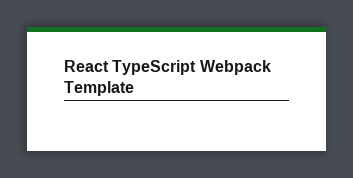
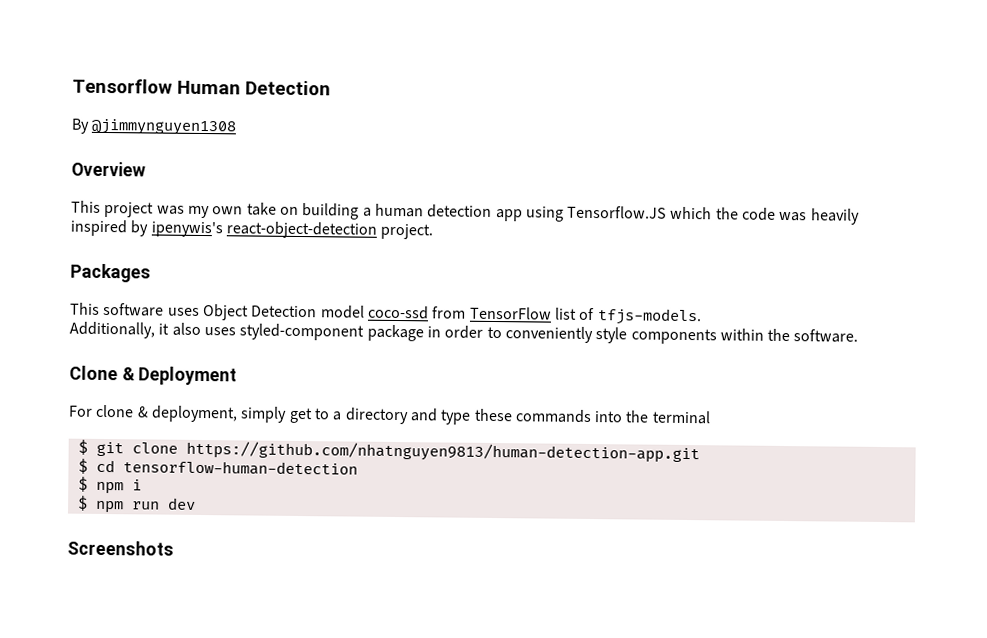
- React TypeScript Webpack Template
+ Tensorflow Human Detection
+ By @jimmynguyen1308
+ Overview
+ This project was my own take on building a human detection app using Tensorflow.JS which the code was heavily inspired by ipenywis's react-object-detection project.
+ Packages
+ This software uses Object Detection model coco-ssd from TensorFlow list of tfjs-models.
+ Additionally, it also uses styled-component package in order to conveniently style components within the software.
+ Clone & Deployment
+ For clone & deployment, simply get to a directory and type these commands into the terminal
+ $ git clone https://github.com/nhatnguyen9813/human-detection-app.git
+ $ cd tensorflow-human-detection
+ $ npm i
+ $ npm run dev
+ Screenshots

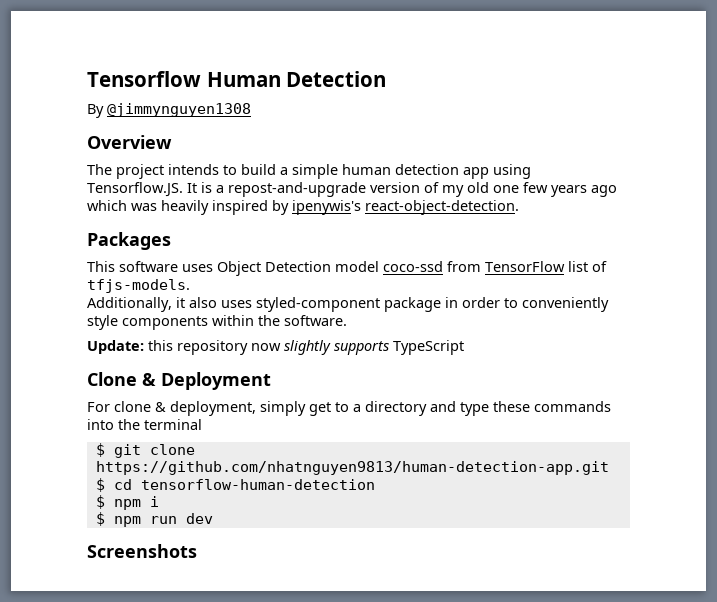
- This project was my own take on building a human detection app using Tensorflow.JS which the code was heavily inspired by ipenywis's react-object-detection project.
+ The project intends to build a simple human detection app using Tensorflow.JS. It is a repost-and-upgrade version of my old one few years ago which was heavily inspired by ipenywis's react-object-detection.
+ Update: this repository now slightly supports TypeScript

